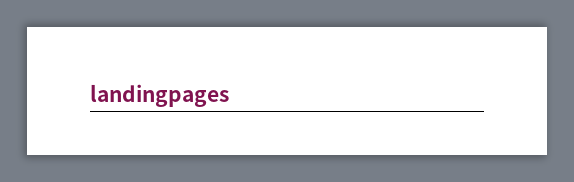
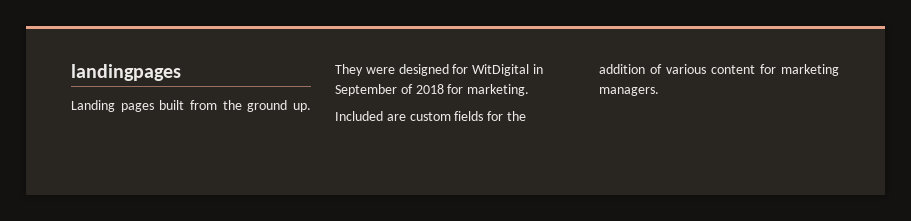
+ Landing pages built from the ground up. They were designed for WitDigital in September of 2018 for marketing.
+ Included are custom fields for the addition of various content for marketing managers.

